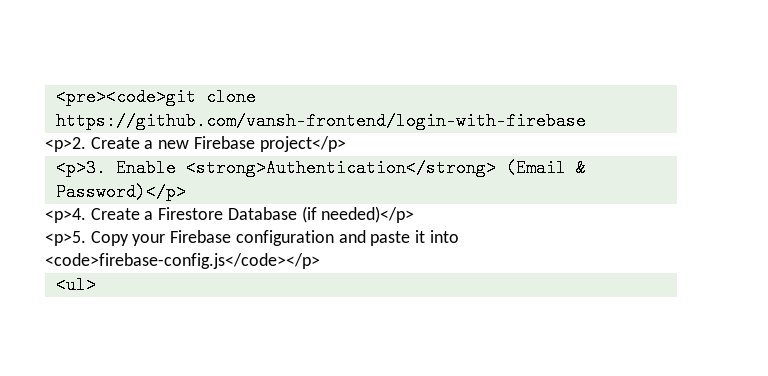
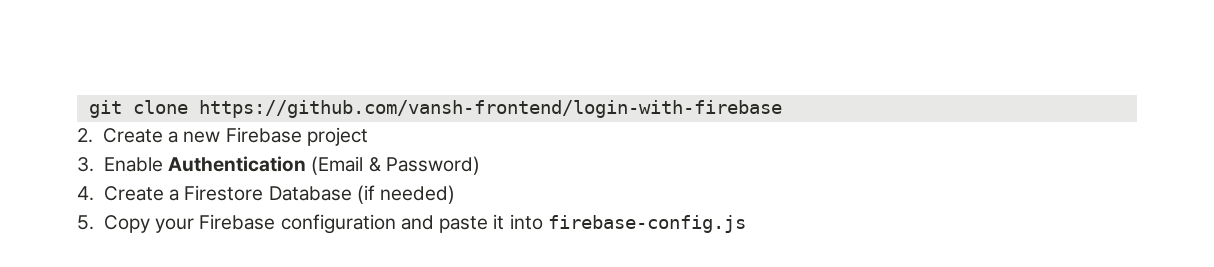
- <pre><code>git clone https://github.com/vansh-frontend/login-with-firebase
+ git clone https://github.com/vansh-frontend/login-with-firebase
- <p>2. Create a new Firebase project</p>
- <p>3. Enable <strong>Authentication</strong> (Email & Password)</p>
- <p>4. Create a Firestore Database (if needed)</p>
- <p>5. Copy your Firebase configuration and paste it into <code>firebase-config.js</code></p>
- <ul>
+ 2. Create a new Firebase project
+ 3. Enable Authentication (Email & Password)
+ 4. Create a Firestore Database (if needed)
+ 5. Copy your Firebase configuration and paste it into firebase-config.js

